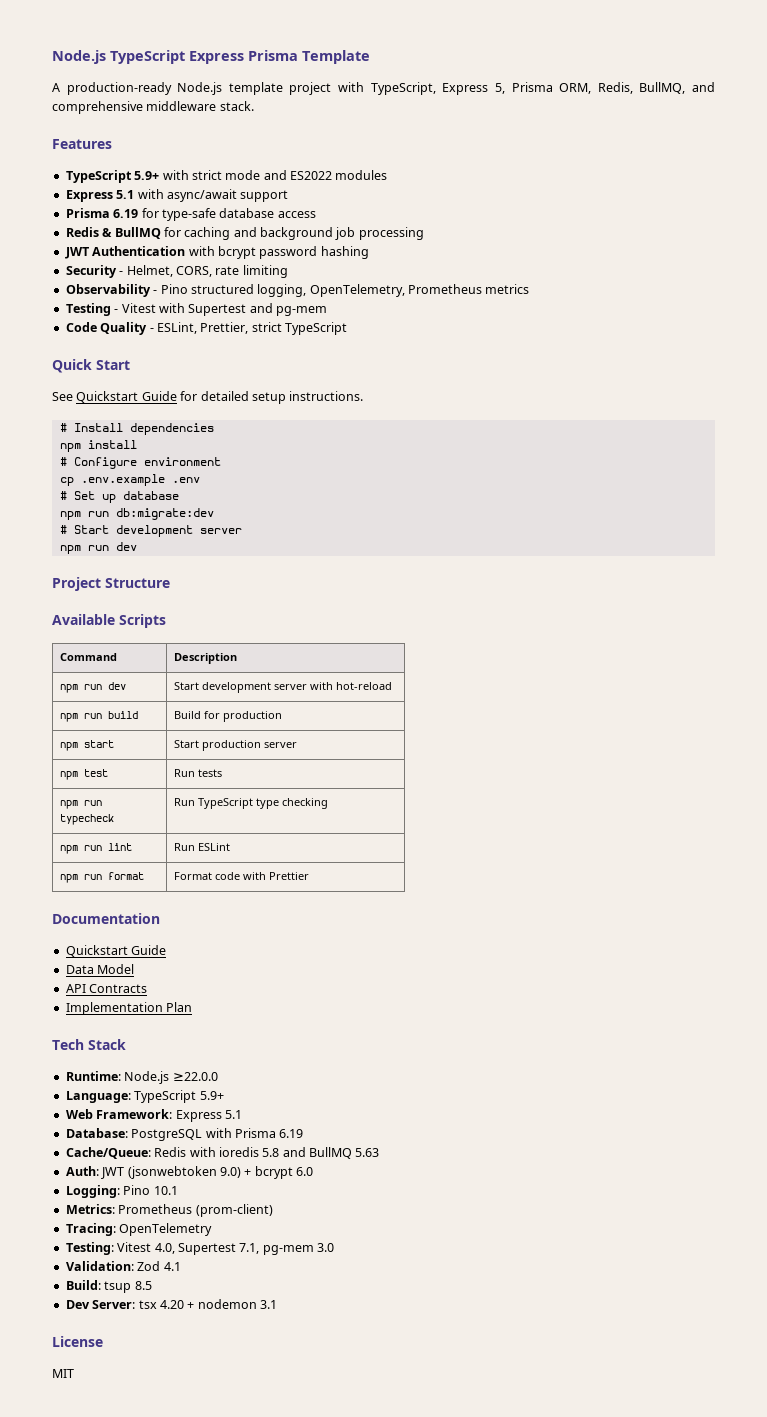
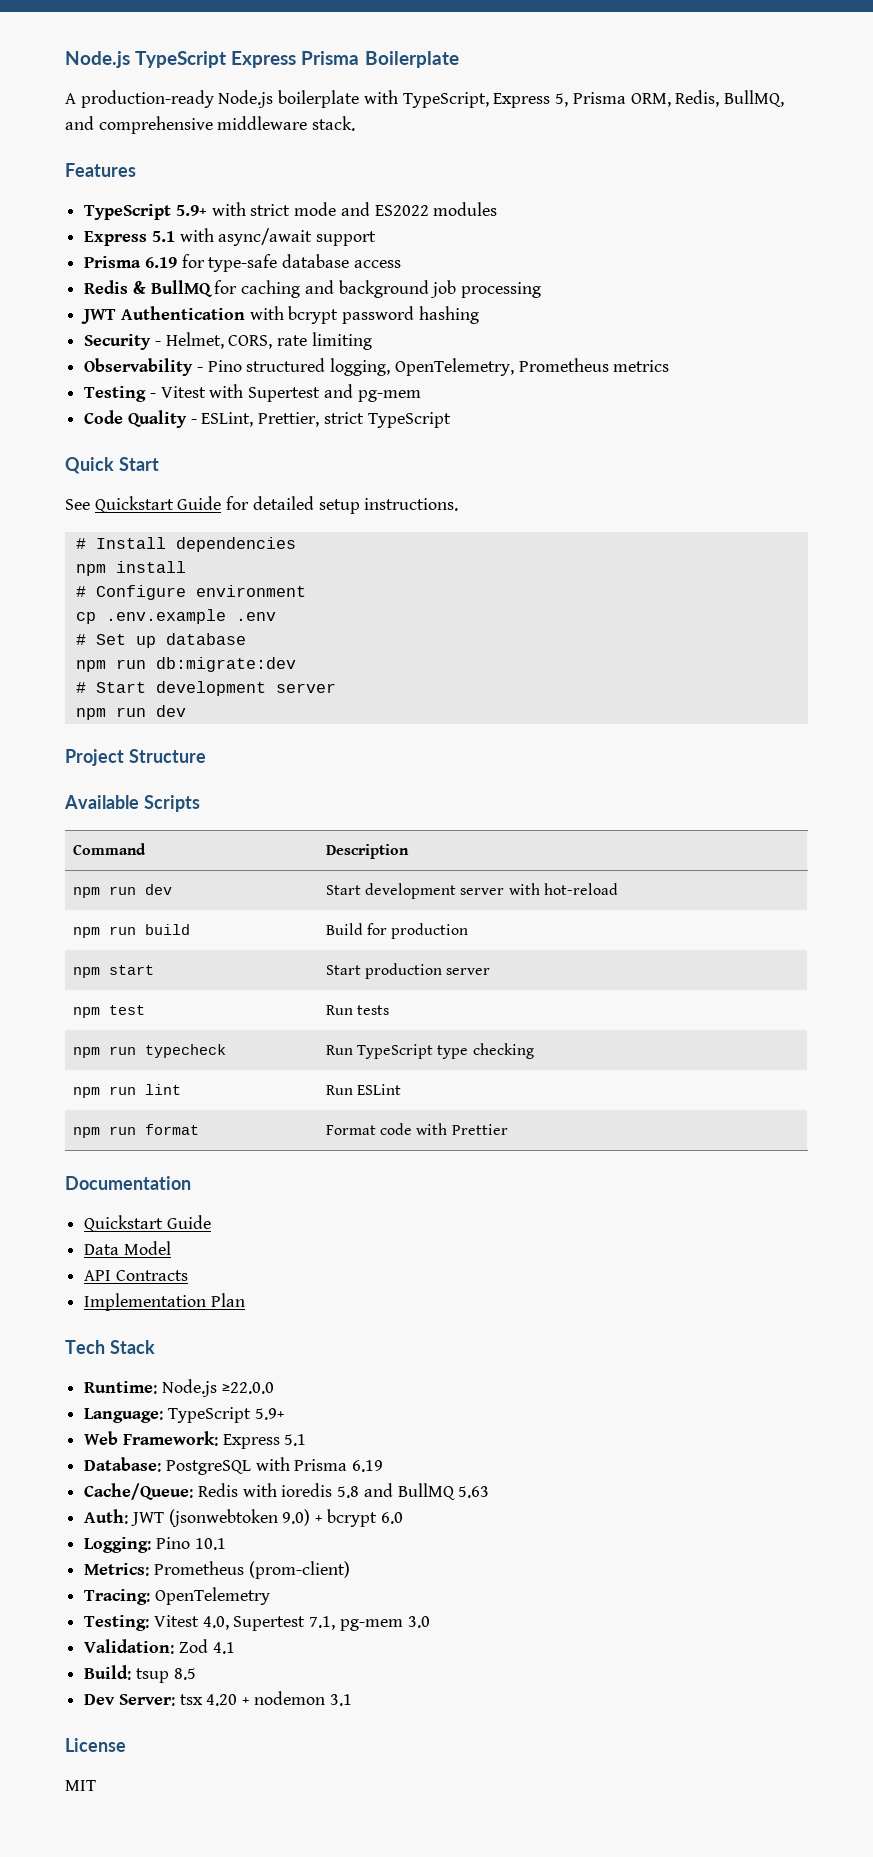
- Node.js TypeScript Express Prisma Template
+ Node.js TypeScript Express Prisma Boilerplate
- A production-ready Node.js template project with TypeScript, Express 5, Prisma ORM, Redis, BullMQ, and comprehensive middleware stack.
+ A production-ready Node.js boilerplate with TypeScript, Express 5, Prisma ORM, Redis, BullMQ, and comprehensive middleware stack.

